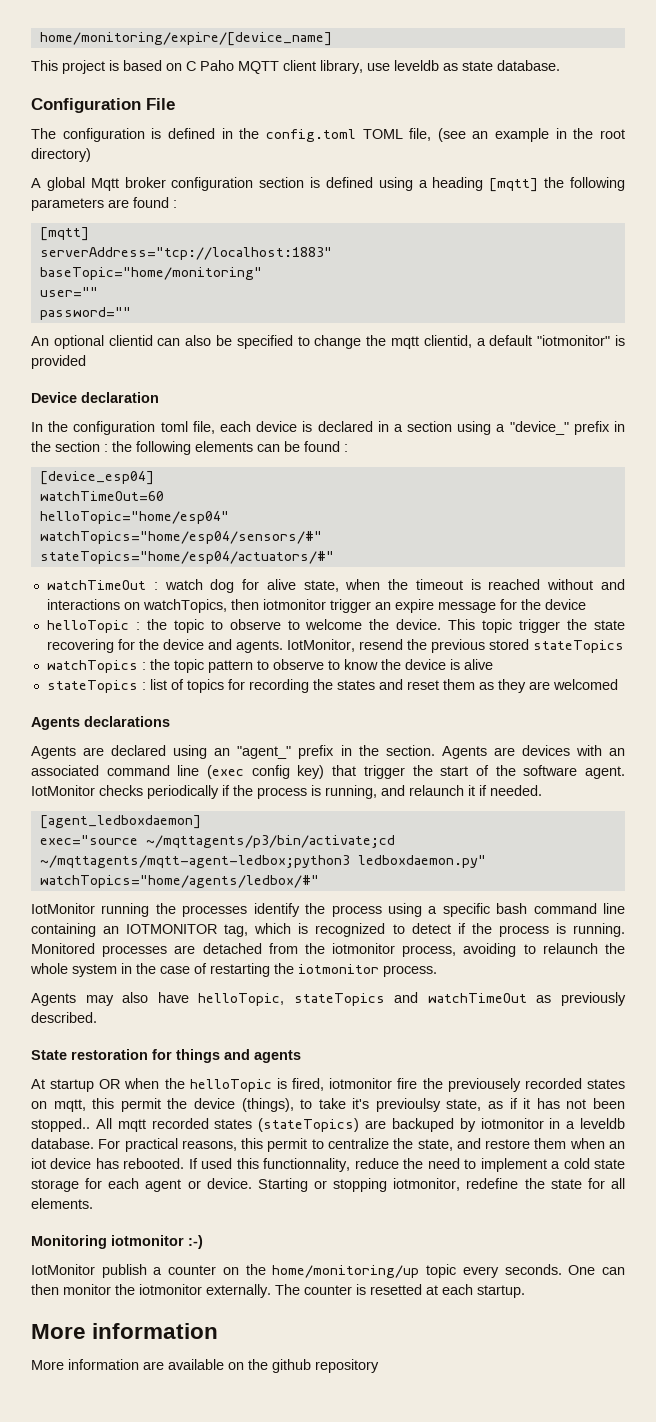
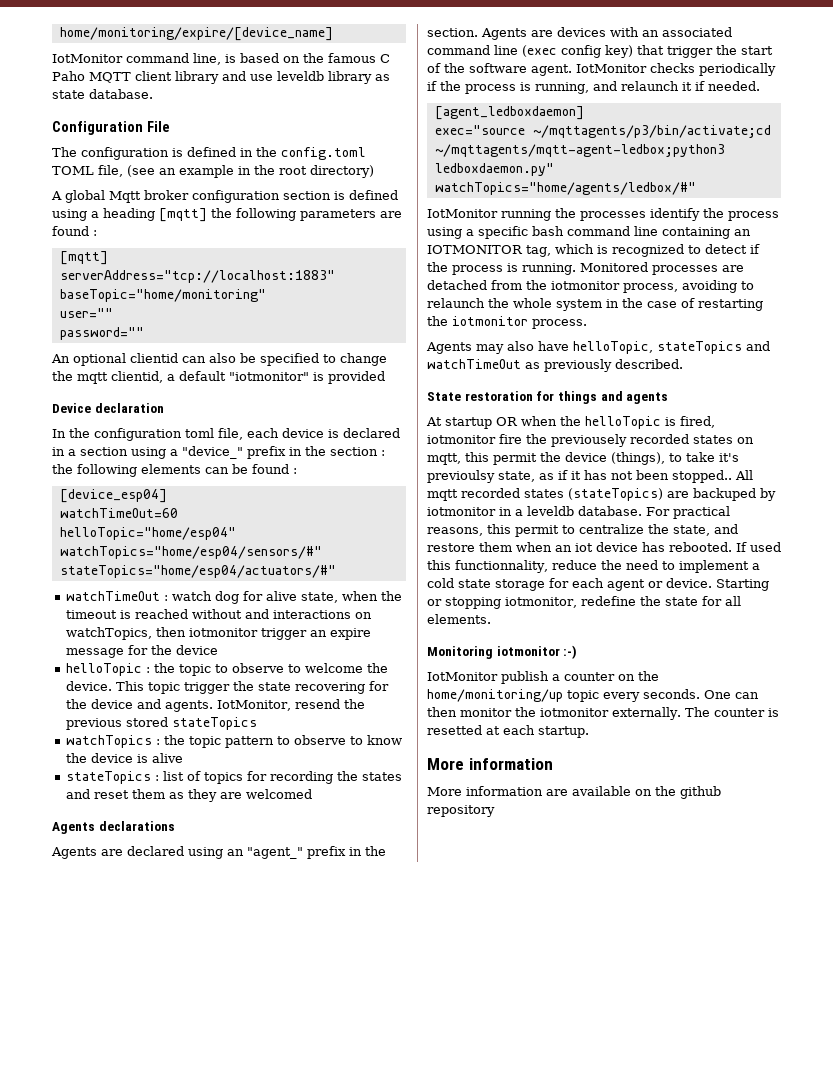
- This project is based on C Paho MQTT client library, use leveldb as state database.
+ IotMonitor command line, is based on the famous C Paho MQTT client library and use leveldb library as state database.

